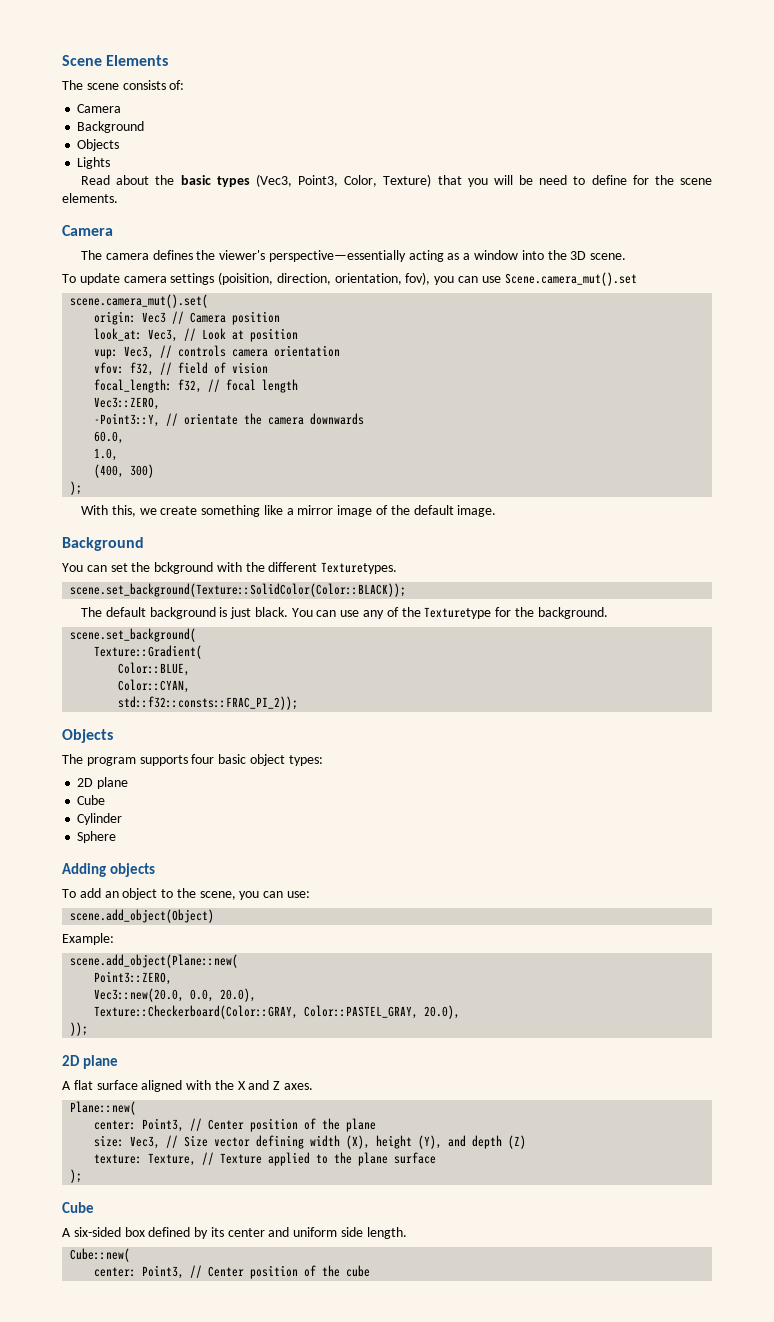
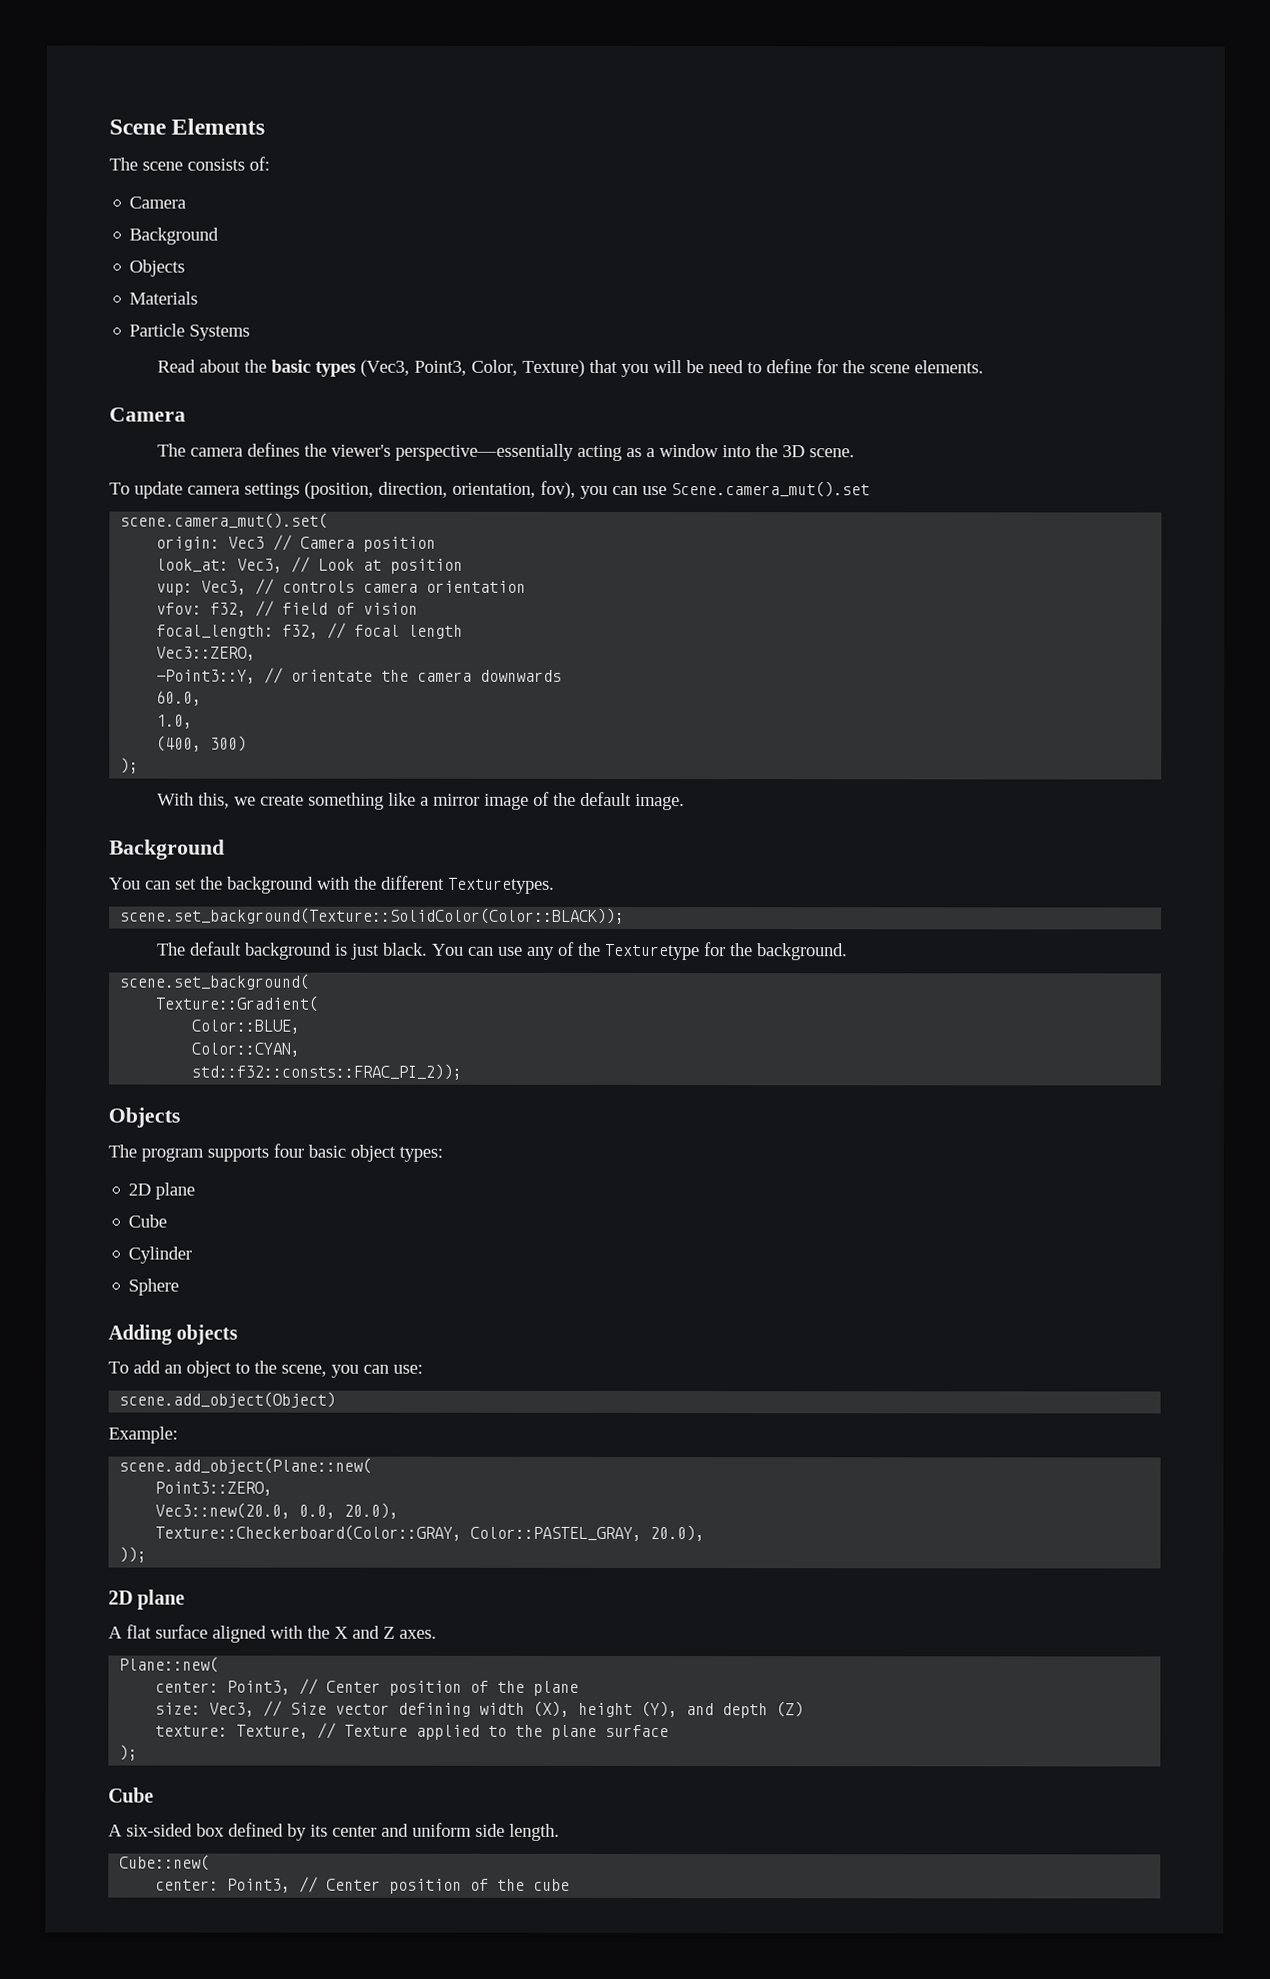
- Lights
+ Materials
+ Particle Systems
- To update camera settings (poisition, direction, orientation, fov), you can use Scene.camera_mut().set
+ To update camera settings (position, direction, orientation, fov), you can use Scene.camera_mut().set
- You can set the bckground with the different Texturetypes.
+ You can set the background with the different Texturetypes.

